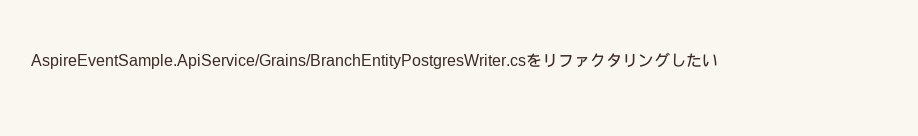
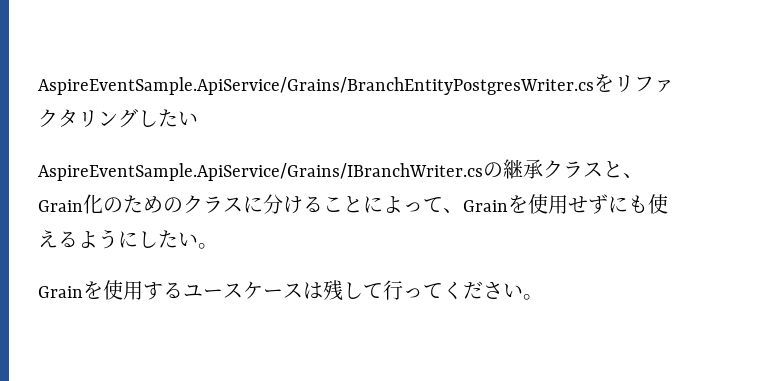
+ AspireEventSample.ApiService/Grains/IBranchWriter.csの継承クラスと、Grain化のためのクラスに分けることによって、Grainを使用せずにも使えるようにしたい。
+ Grainを使用するユースケースは残して行ってください。

